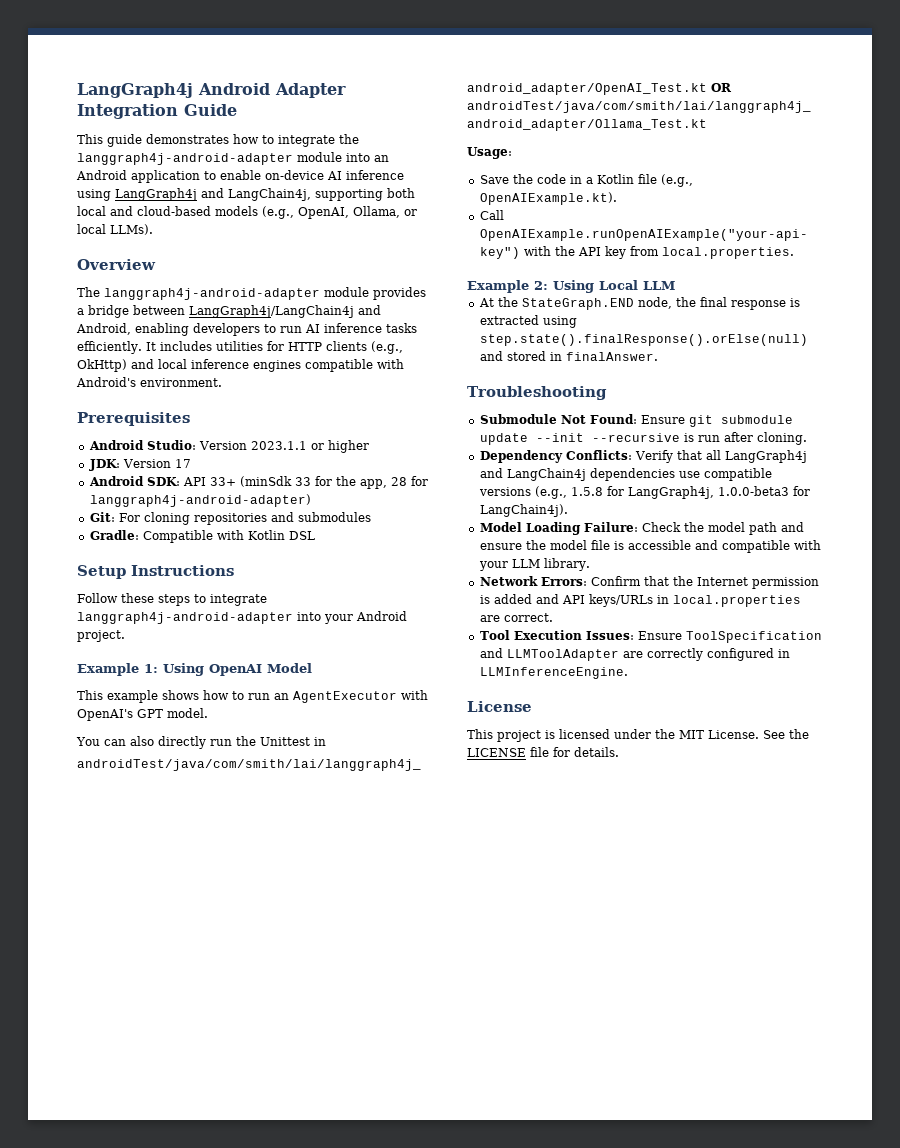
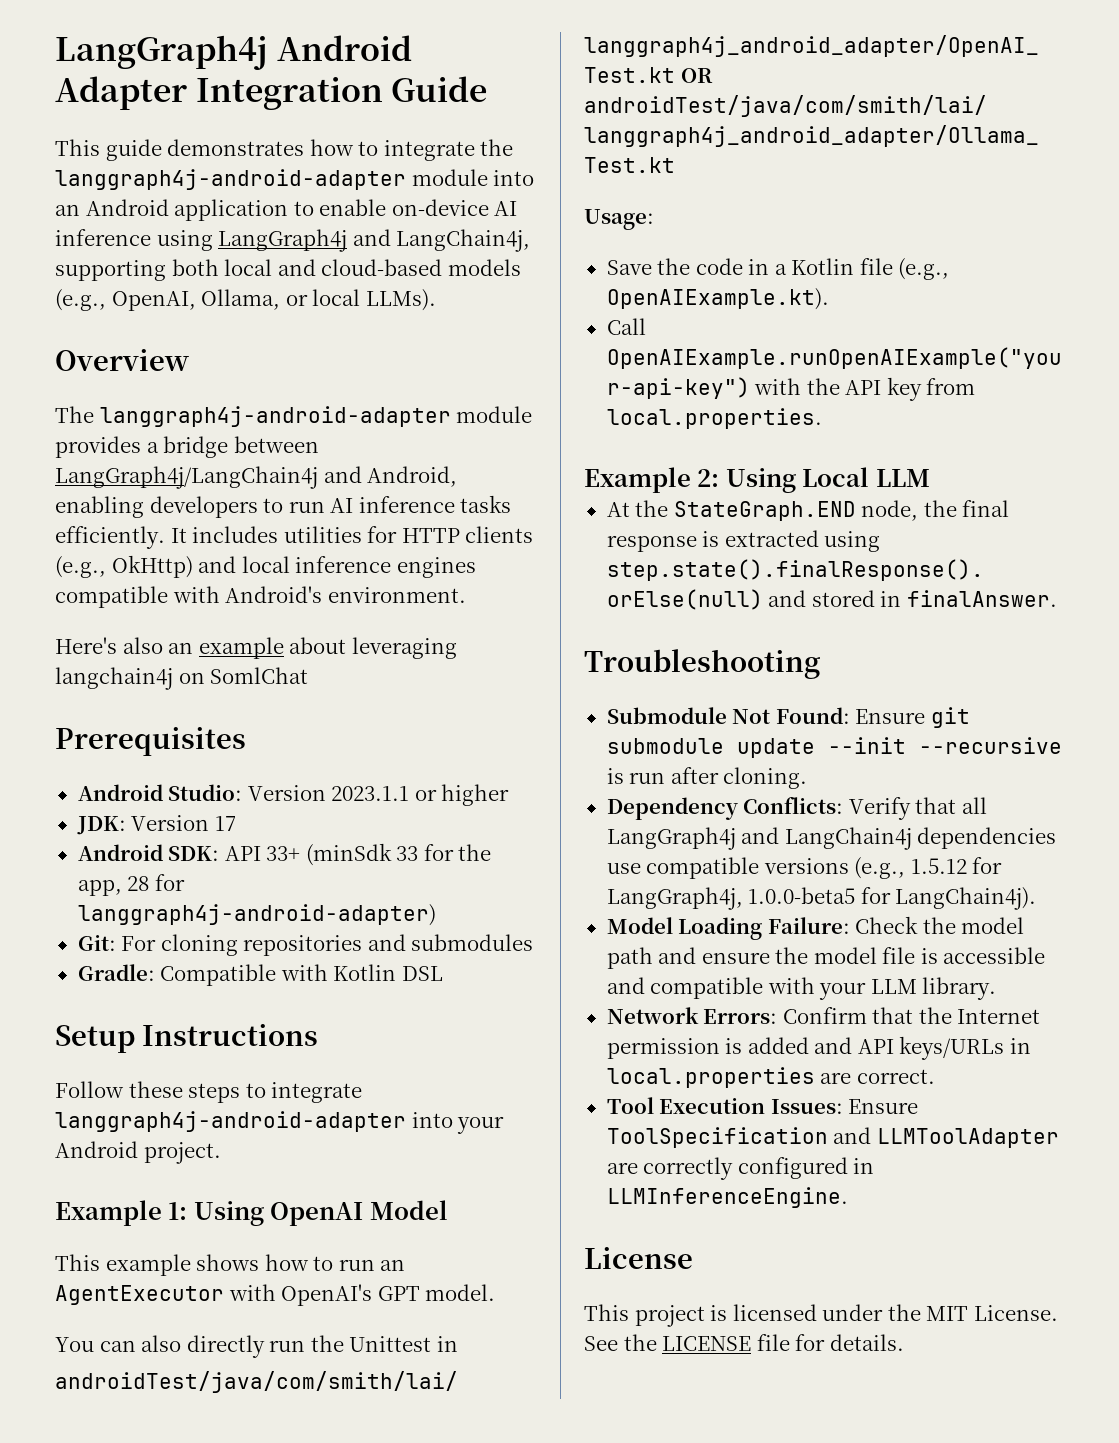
+ Here's also an example about leveraging langchain4j on SomlChat
- Dependency Conflicts: Verify that all LangGraph4j and LangChain4j dependencies use compatible versions (e.g., 1.5.8 for LangGraph4j, 1.0.0-beta3 for LangChain4j).
+ Dependency Conflicts: Verify that all LangGraph4j and LangChain4j dependencies use compatible versions (e.g., 1.5.12 for LangGraph4j, 1.0.0-beta5 for LangChain4j).

